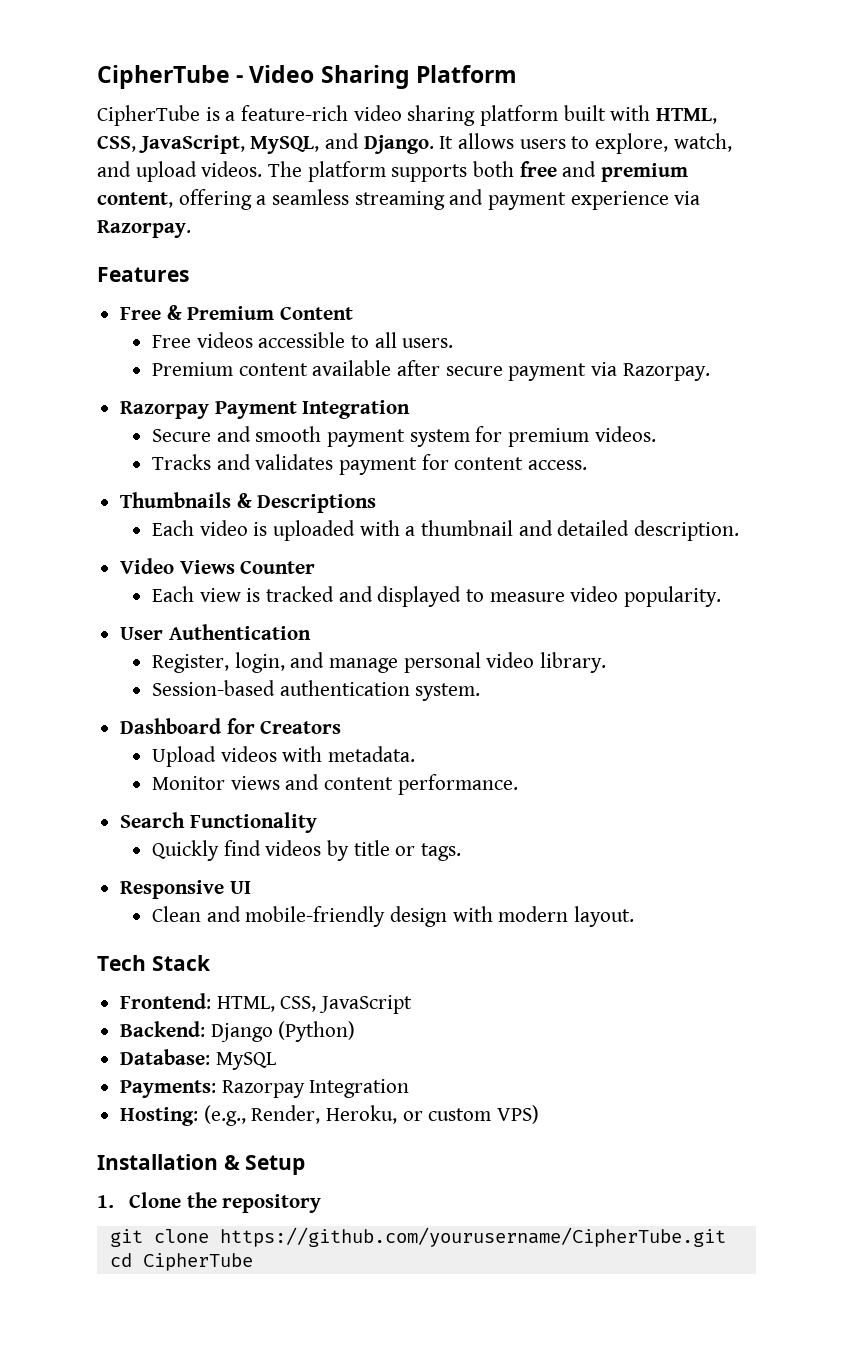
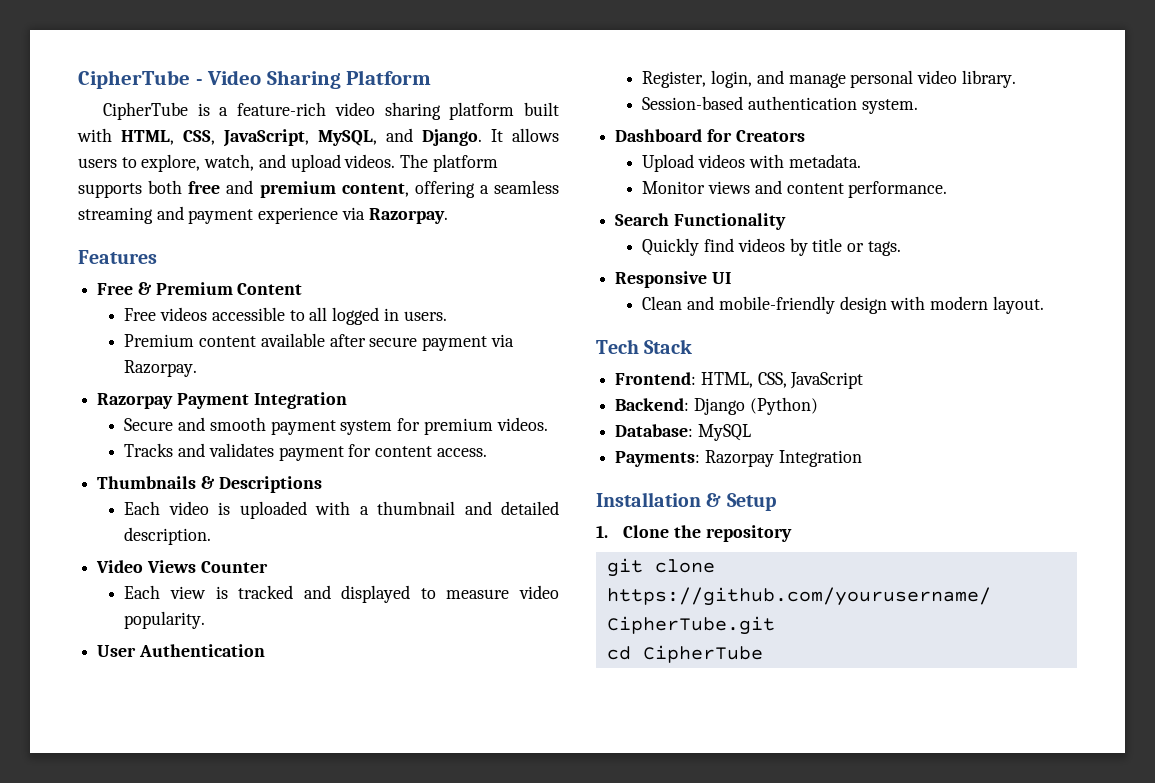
- Free videos accessible to all users.
+ Free videos accessible to all logged in users.
- Hosting: (e.g., Render, Heroku, or custom VPS)

